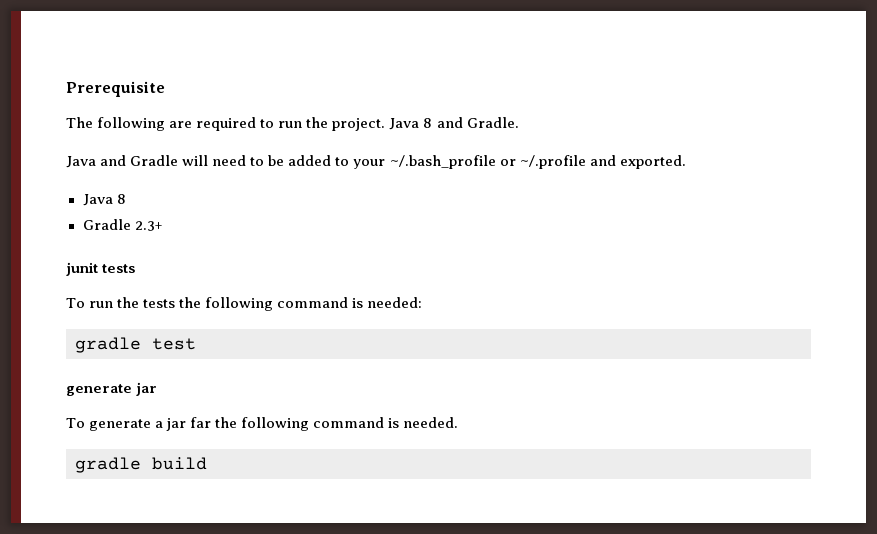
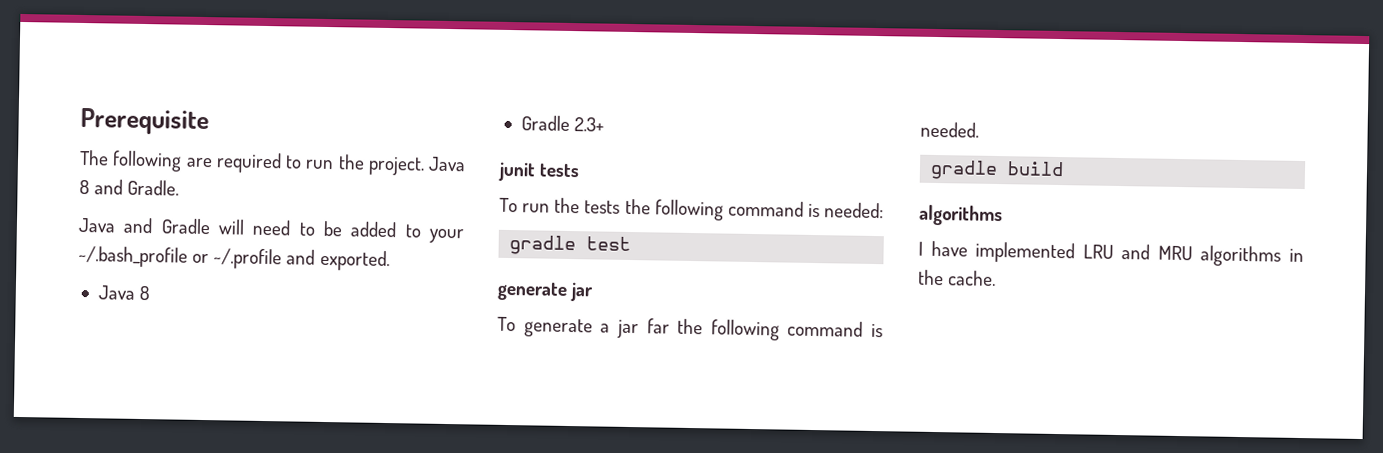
  gradle build
+ algorithms
+ I have implemented LRU and MRU algorithms in the cache.

